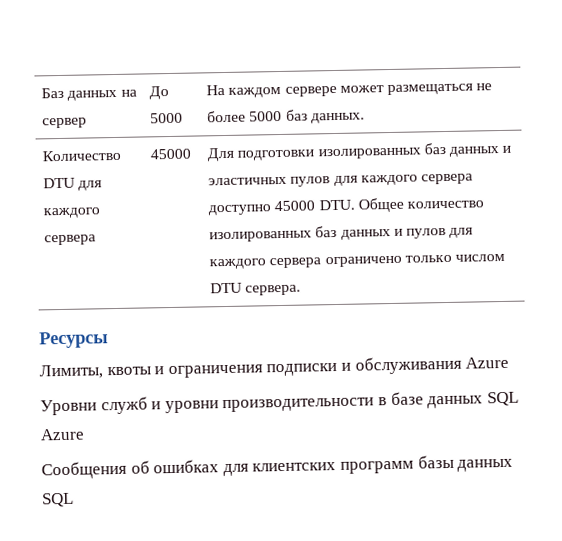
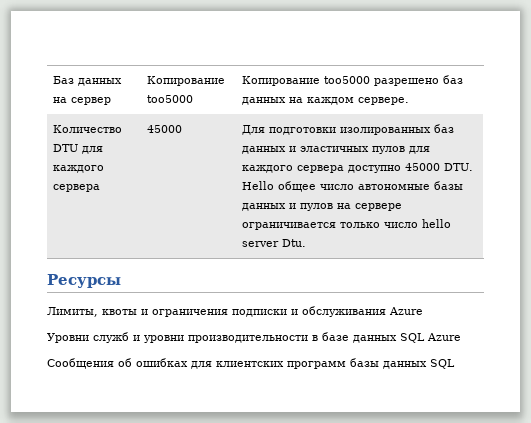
- Баз данных на сервер | До 5000 | На каждом сервере может размещаться не более 5000 баз данных.
+ Баз данных на сервер | Копирование too5000 | Копирование too5000 разрешено баз данных на каждом сервере.
- Количество DTU для каждого сервера | 45000 | Для подготовки изолированных баз данных и эластичных пулов для каждого сервера доступно 45000 DTU. Общее количество изолированных баз данных и пулов для каждого сервера ограничено только числом DTU сервера.
+ Количество DTU для каждого сервера | 45000 | Для подготовки изолированных баз данных и эластичных пулов для каждого сервера доступно 45000 DTU. Hello общее число автономные базы данных и пулов на сервере ограничивается только число hello server Dtu.

